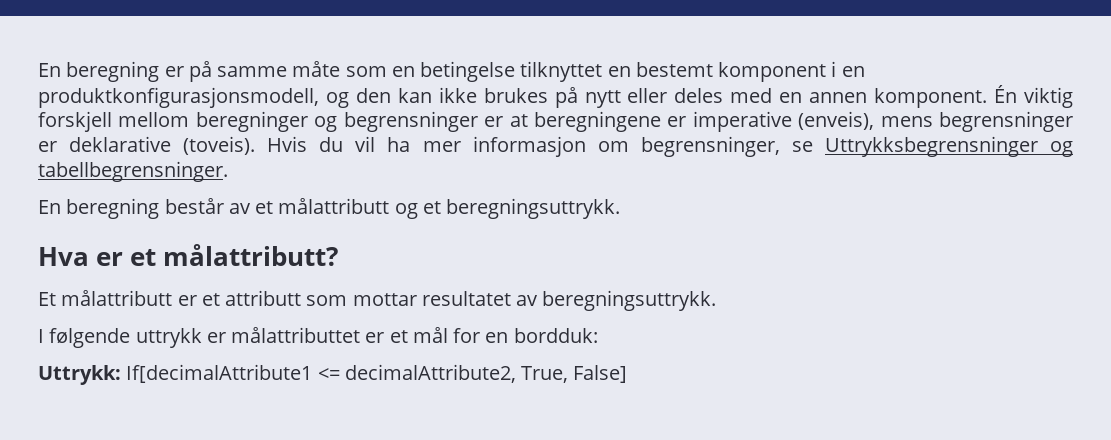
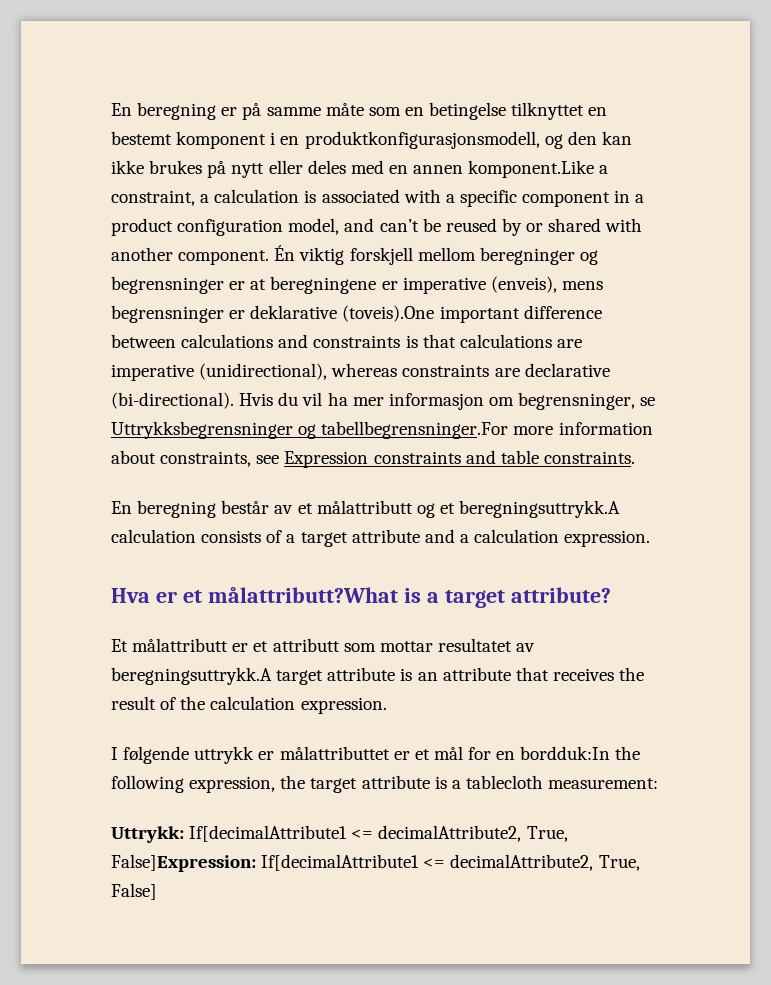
- En beregning er på samme måte som en betingelse tilknyttet en bestemt komponent i en produktkonfigurasjonsmodell, og den kan ikke brukes på nytt eller deles med en annen komponent.
+ En beregning er på samme måte som en betingelse tilknyttet en bestemt komponent i en produktkonfigurasjonsmodell, og den kan ikke brukes på nytt eller deles med en annen komponent.Like a constraint, a calculation is associated with a specific component in a product configuration model, and can’t be reused by or shared with another component.
- Én viktig forskjell mellom beregninger og begrensninger er at beregningene er imperative (enveis), mens begrensninger er deklarative (toveis).
+ Én viktig forskjell mellom beregninger og begrensninger er at beregningene er imperative (enveis), mens begrensninger er deklarative (toveis).One important difference between calculations and constraints is that calculations are imperative (unidirectional), whereas constraints are declarative (bi-directional).
- Hvis du vil ha mer informasjon om begrensninger, se Uttrykksbegrensninger og tabellbegrensninger.
+ Hvis du vil ha mer informasjon om begrensninger, se Uttrykksbegrensninger og tabellbegrensninger.For more information about constraints, see Expression constraints and table constraints.
- En beregning består av et målattributt og et beregningsuttrykk.
- Hva er et målattributt?
+ En beregning består av et målattributt og et beregningsuttrykk.A calculation consists of a target attribute and a calculation expression.
+ Hva er et målattributt?What is a target attribute?
- Et målattributt er et attributt som mottar resultatet av beregningsuttrykk.
+ Et målattributt er et attributt som mottar resultatet av beregningsuttrykk.A target attribute is an attribute that receives the result of the calculation expression.
- I følgende uttrykk er målattributtet er et mål for en bordduk:
+ I følgende uttrykk er målattributtet er et mål for en bordduk:In the following expression, the target attribute is a tablecloth measurement:
- Uttrykk: If[decimalAttribute1 <= decimalAttribute2, True, False]
+ Uttrykk: If[decimalAttribute1 <= decimalAttribute2, True, False]Expression: If[decimalAttribute1 <= decimalAttribute2, True, False]

